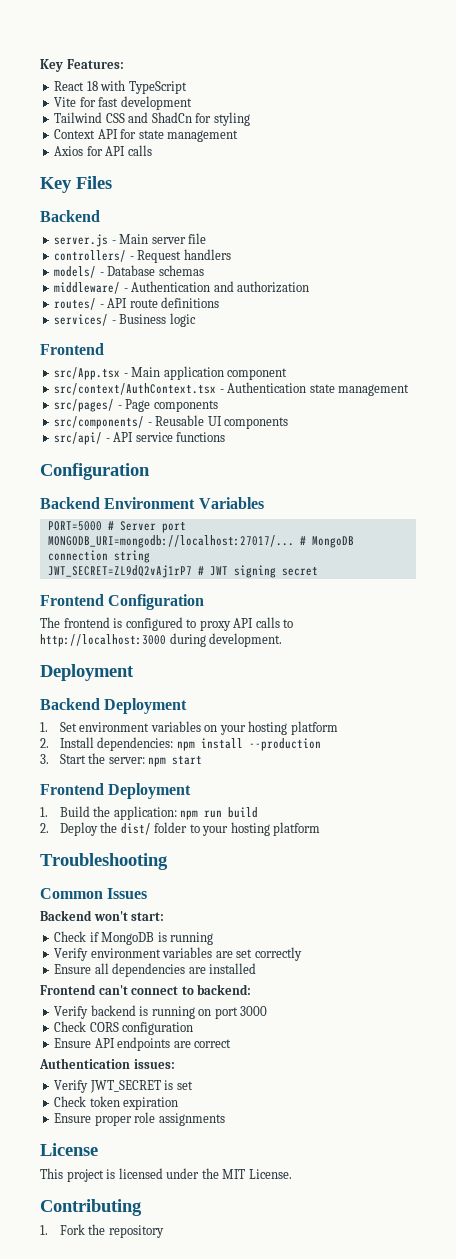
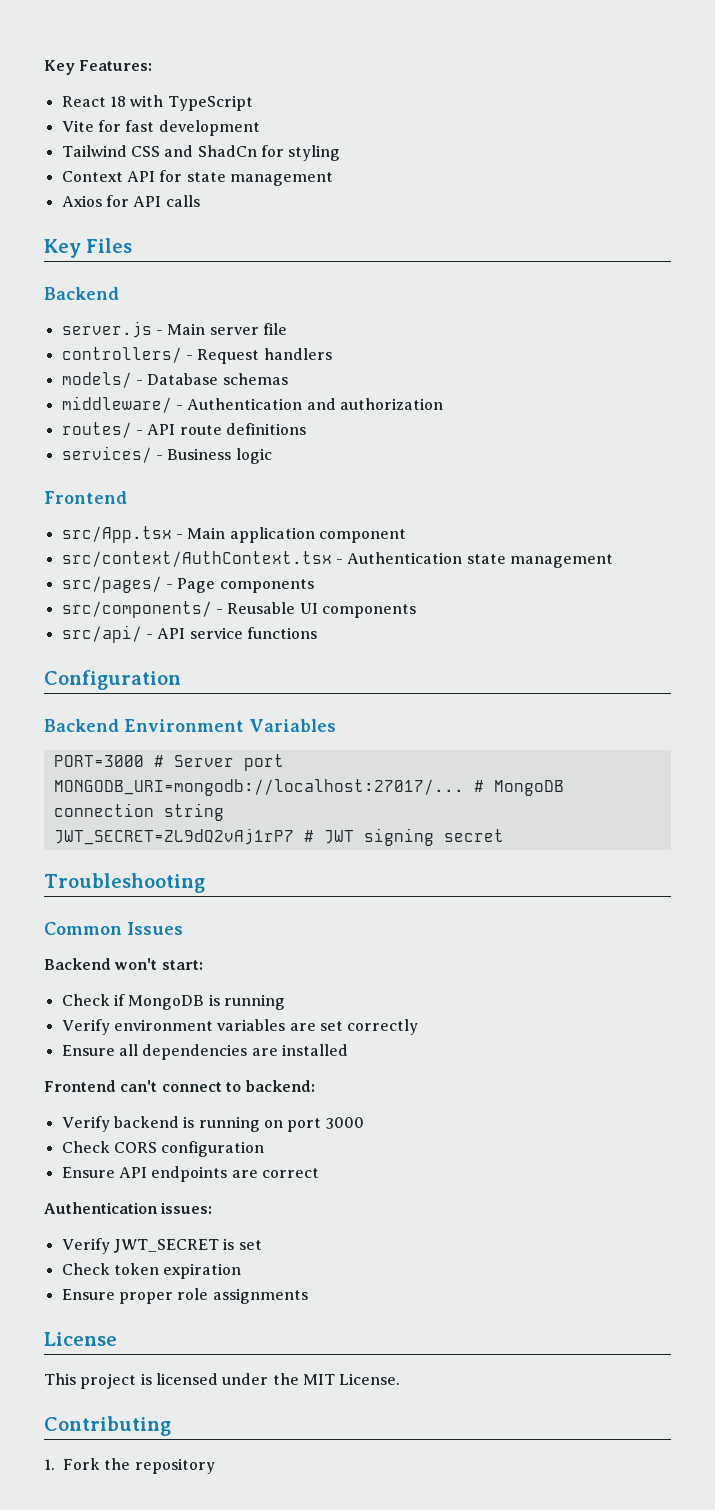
- PORT=5000 # Server port
+ PORT=3000 # Server port
- Frontend Configuration
- The frontend is configured to proxy API calls to http://localhost:3000 during development.
- Deployment
- Backend Deployment
- 1. Set environment variables on your hosting platform
- 2. Install dependencies: npm install --production
- 3. Start the server: npm start
- Frontend Deployment
- 1. Build the application: npm run build
- 2. Deploy the dist/ folder to your hosting platform

